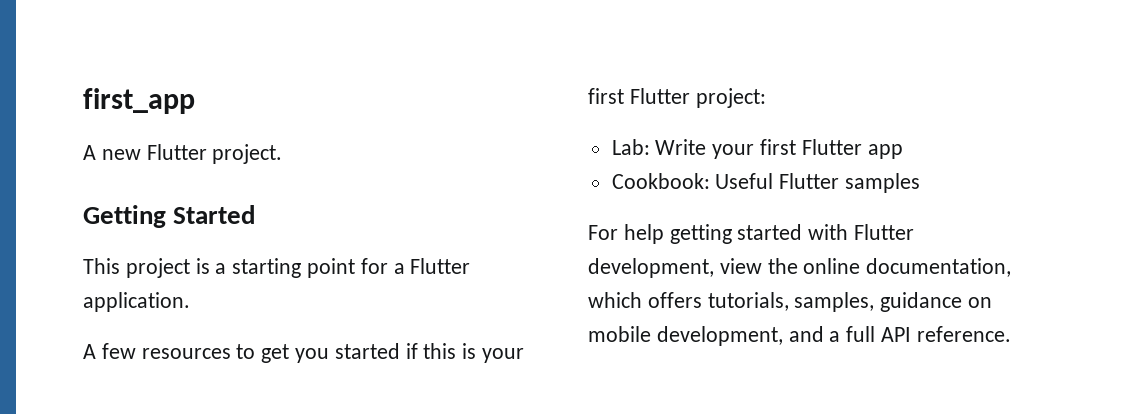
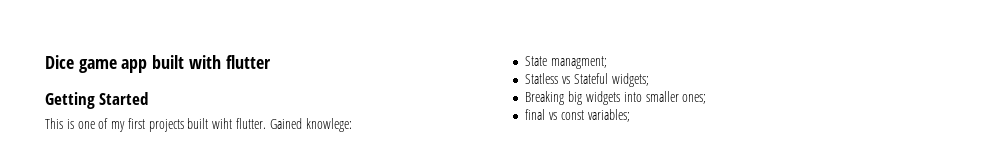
- first_app
- A new Flutter project.
+ Dice game app built with flutter
  Getting Started
- This project is a starting point for a Flutter application.
- A few resources to get you started if this is your first Flutter project:
- Lab: Write your first Flutter app
- Cookbook: Useful Flutter samples
- For help getting started with Flutter development, view the online documentation, which offers tutorials, samples, guidance on mobile development, and a full API reference.
+ This is one of my first projects built wiht flutter. Gained knowlege:
+ State managment;
+ Statless vs Stateful widgets;
+ Breaking big widgets into smaller ones;
+ final vs const variables;

